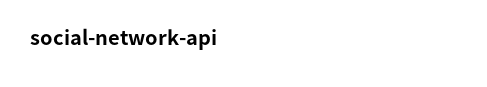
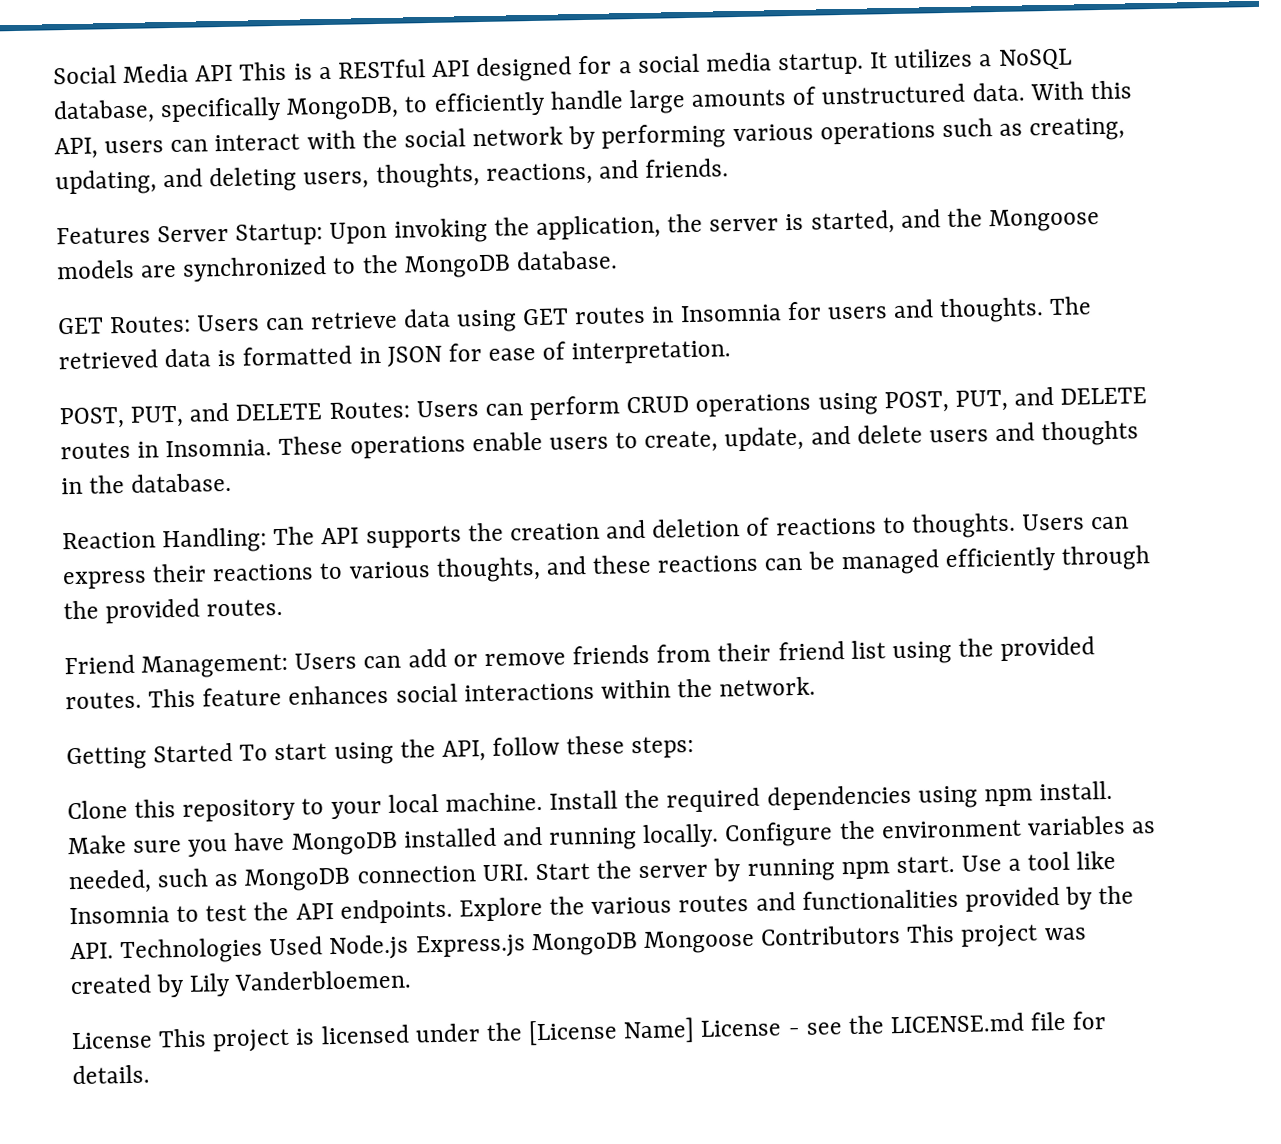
- social-network-api
+ Social Media API This is a RESTful API designed for a social media startup. It utilizes a NoSQL database, specifically MongoDB, to efficiently handle large amounts of unstructured data. With this API, users can interact with the social network by performing various operations such as creating, updating, and deleting users, thoughts, reactions, and friends.
+ Features Server Startup: Upon invoking the application, the server is started, and the Mongoose models are synchronized to the MongoDB database.
+ GET Routes: Users can retrieve data using GET routes in Insomnia for users and thoughts. The retrieved data is formatted in JSON for ease of interpretation.
+ POST, PUT, and DELETE Routes: Users can perform CRUD operations using POST, PUT, and DELETE routes in Insomnia. These operations enable users to create, update, and delete users and thoughts in the database.
+ Reaction Handling: The API supports the creation and deletion of reactions to thoughts. Users can express their reactions to various thoughts, and these reactions can be managed efficiently through the provided routes.
+ Friend Management: Users can add or remove friends from their friend list using the provided routes. This feature enhances social interactions within the network.
+ Getting Started To start using the API, follow these steps:
+ Clone this repository to your local machine. Install the required dependencies using npm install. Make sure you have MongoDB installed and running locally. Configure the environment variables as needed, such as MongoDB connection URI. Start the server by running npm start. Use a tool like Insomnia to test the API endpoints. Explore the various routes and functionalities provided by the API. Technologies Used Node.js Express.js MongoDB Mongoose Contributors This project was created by Lily Vanderbloemen.
+ License This project is licensed under the [License Name] License - see the LICENSE.md file for details.

